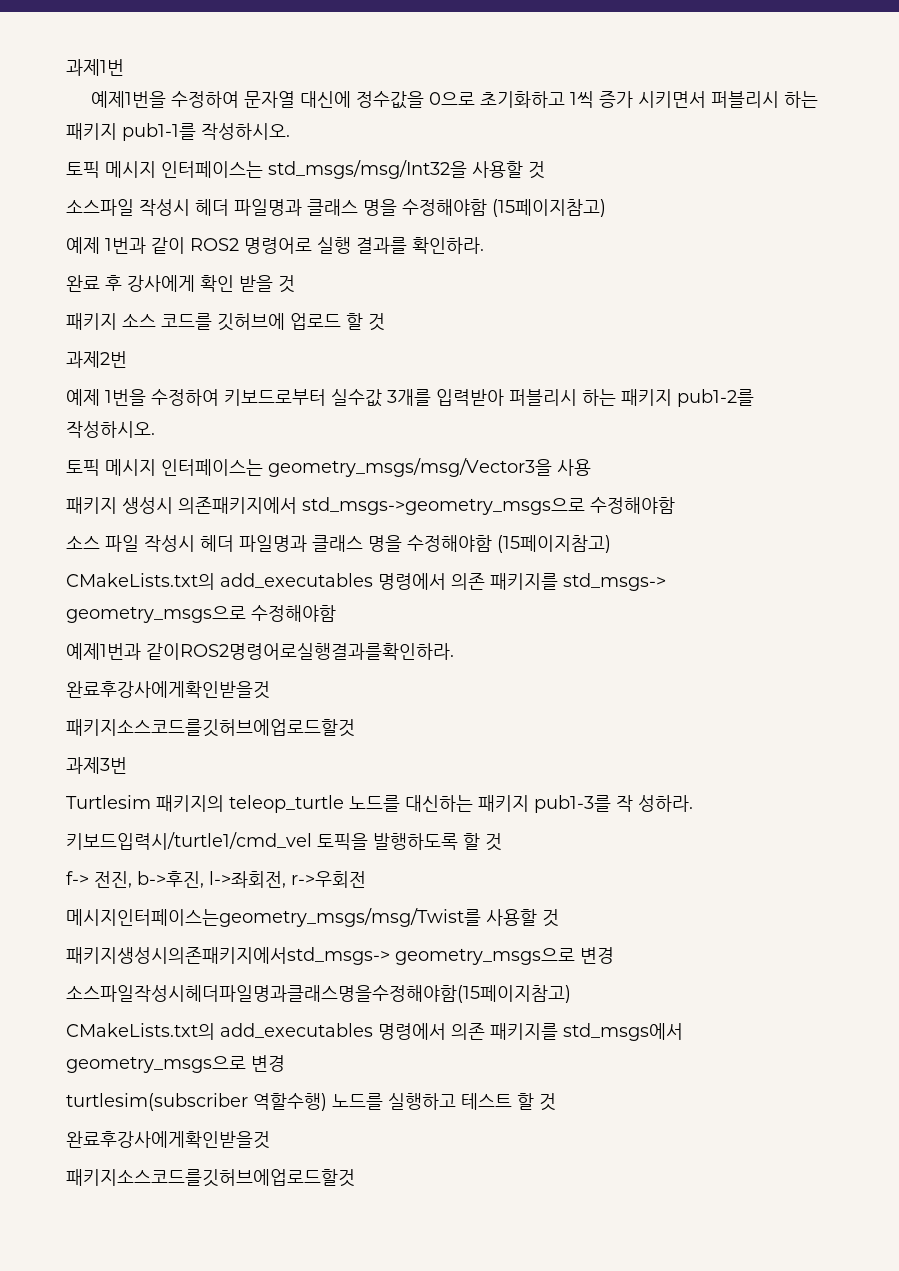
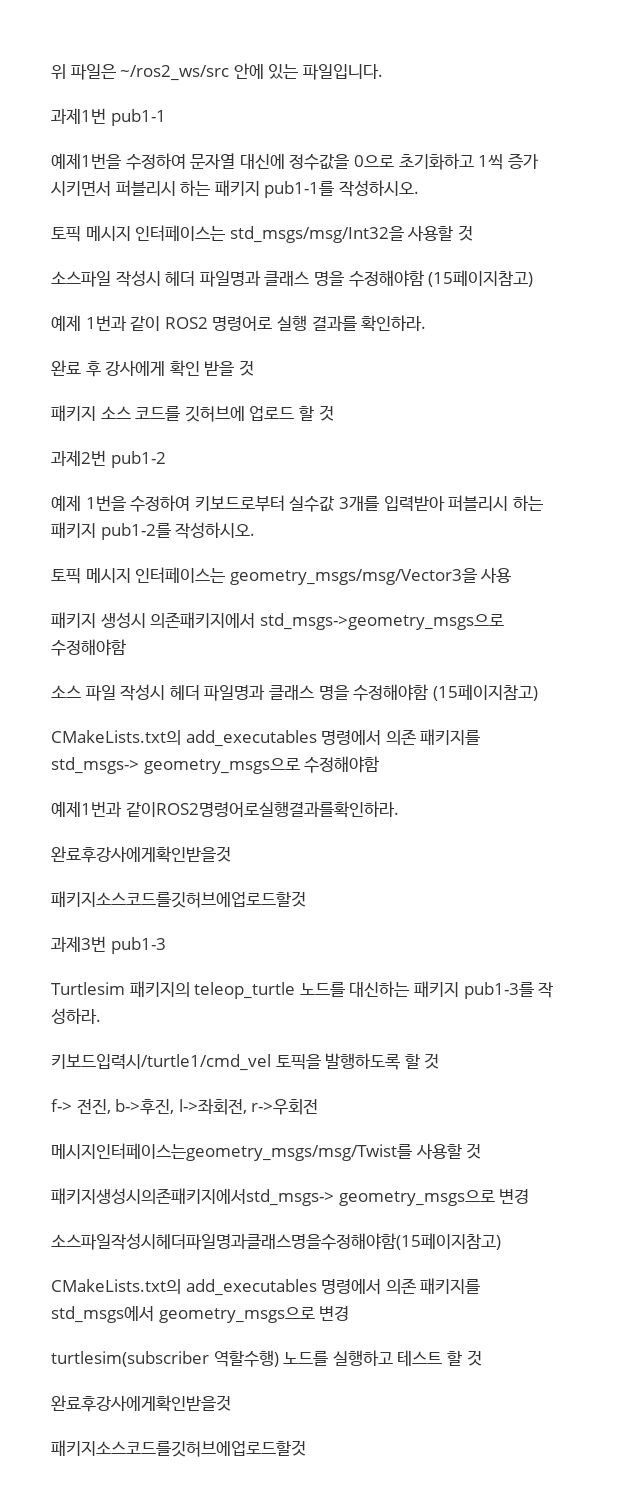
+ 위 파일은 ~/ros2_ws/src 안에 있는 파일입니다.
- 과제1번
+ 과제1번 pub1-1
- 과제2번
+ 과제2번 pub1-2
- 과제3번
+ 과제3번 pub1-3

